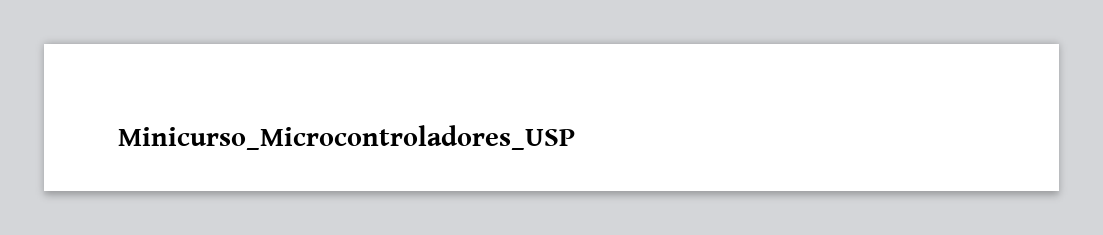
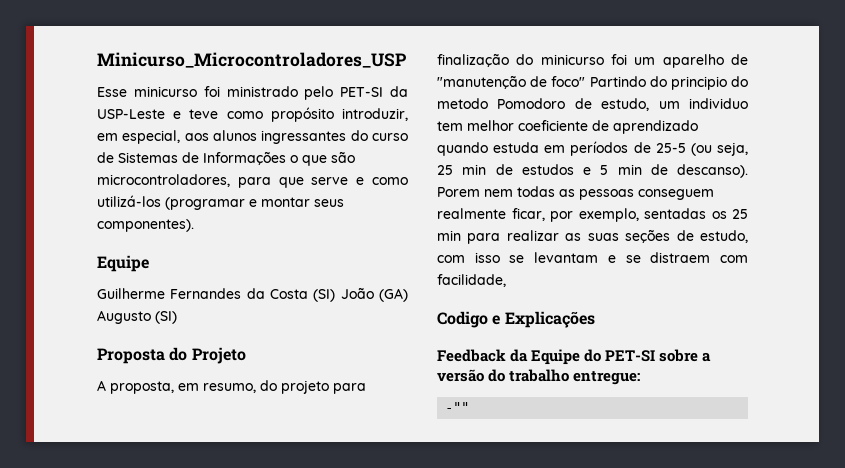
+ Esse minicurso foi ministrado pelo PET-SI da USP-Leste e teve como propósito introduzir, em especial, aos alunos ingressantes do curso de Sistemas de Informações o que são microcontroladores, para que serve e como utilizá-los (programar e montar seus componentes).
+ Equipe
+ Guilherme Fernandes da Costa (SI) João (GA) Augusto (SI)
+ Proposta do Projeto
+ A proposta, em resumo, do projeto para finalização do minicurso foi um aparelho de "manutenção de foco" Partindo do principio do metodo Pomodoro de estudo, um individuo tem melhor coeficiente de aprendizado quando estuda em períodos de 25-5 (ou seja, 25 min de estudos e 5 min de descanso). Porem nem todas as pessoas conseguem realmente ficar, por exemplo, sentadas os 25 min para realizar as suas seções de estudo, com isso se levantam e se distraem com facilidade,
+ Codigo e Explicações
+ Feedback da Equipe do PET-SI sobre a versão do trabalho entregue:
+ -""

